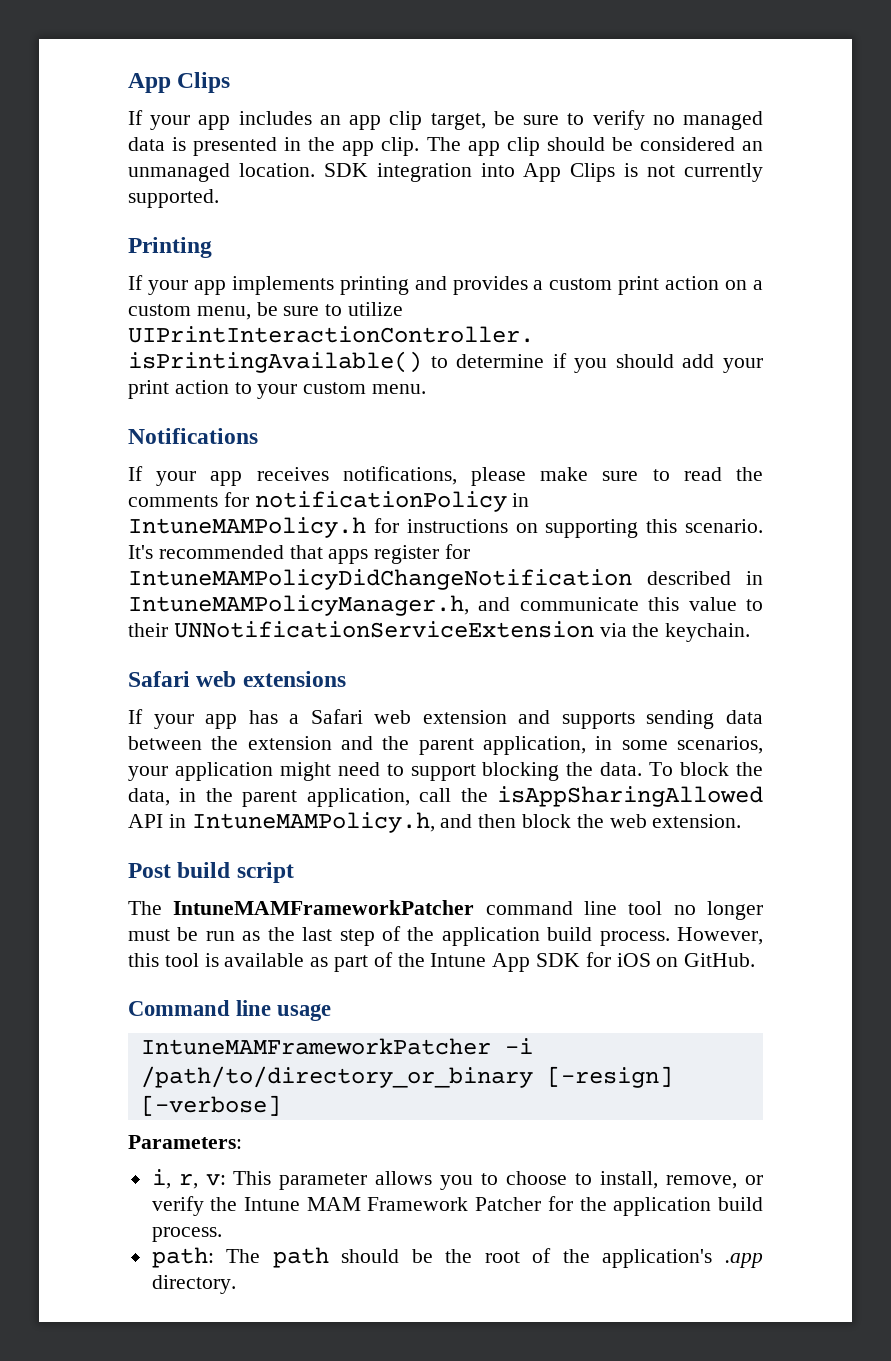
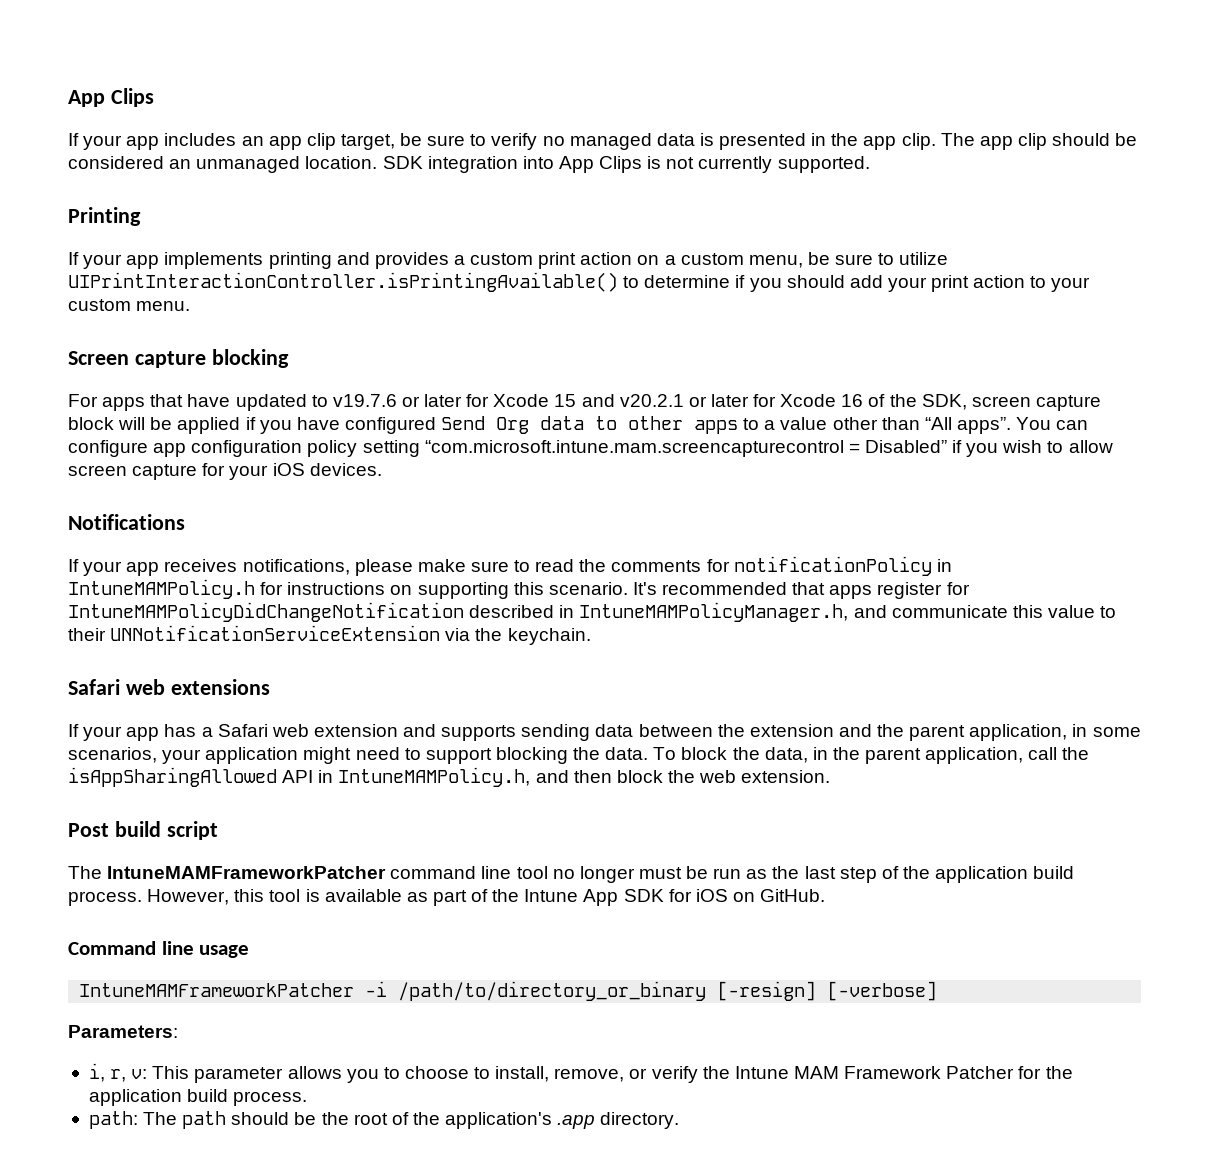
+ Screen capture blocking
+ For apps that have updated to v19.7.6 or later for Xcode 15 and v20.2.1 or later for Xcode 16 of the SDK, screen capture block will be applied if you have configured Send Org data to other apps to a value other than “All apps”. You can configure app configuration policy setting “com.microsoft.intune.mam.screencapturecontrol = Disabled” if you wish to allow screen capture for your iOS devices.

